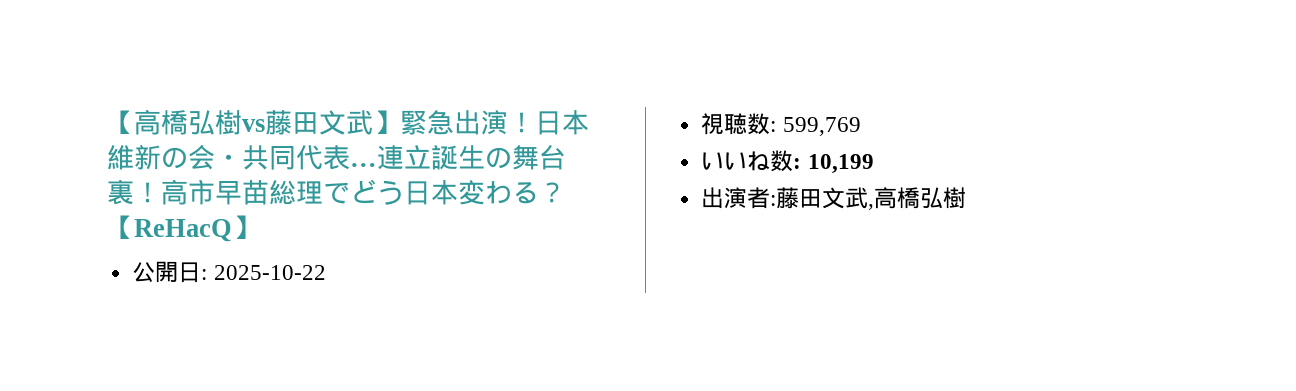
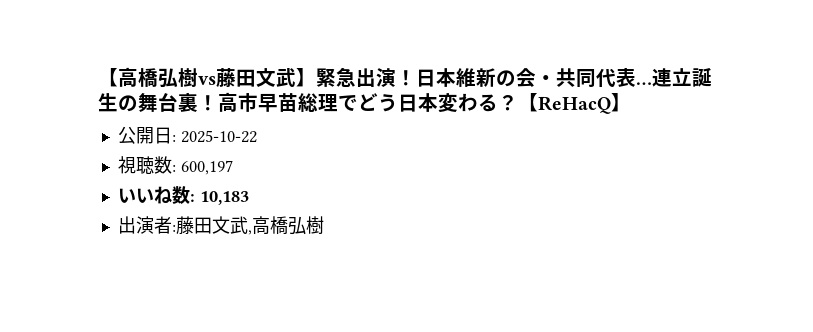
- 視聴数: 599,769
+ 視聴数: 600,197
- いいね数: 10,199
+ いいね数: 10,183

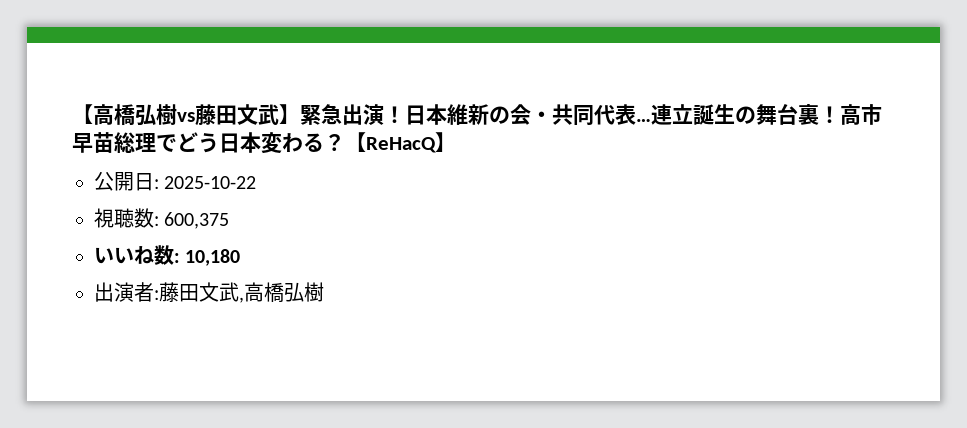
- 視聴数: 600,197
+ 視聴数: 600,375
- いいね数: 10,183
+ いいね数: 10,180

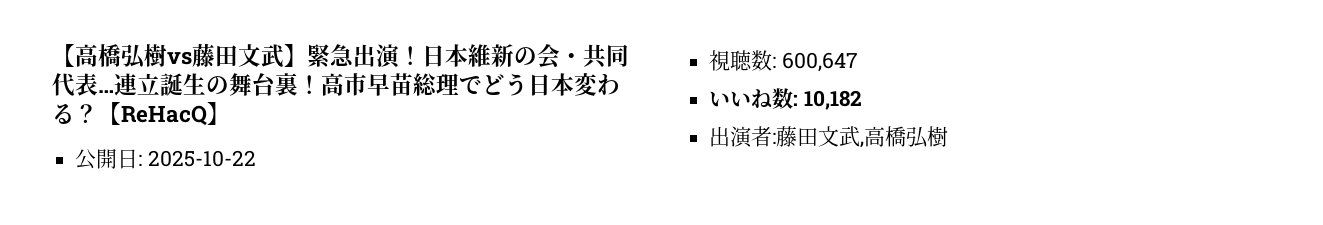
- 視聴数: 600,375
+ 視聴数: 600,647
- いいね数: 10,180
+ いいね数: 10,182

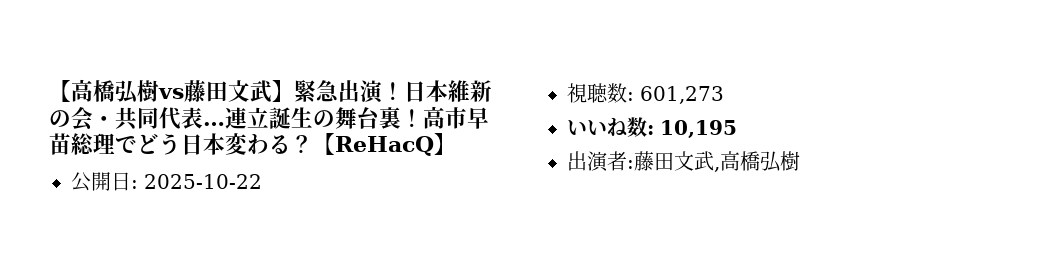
- 視聴数: 600,647
+ 視聴数: 601,273
- いいね数: 10,182
+ いいね数: 10,195

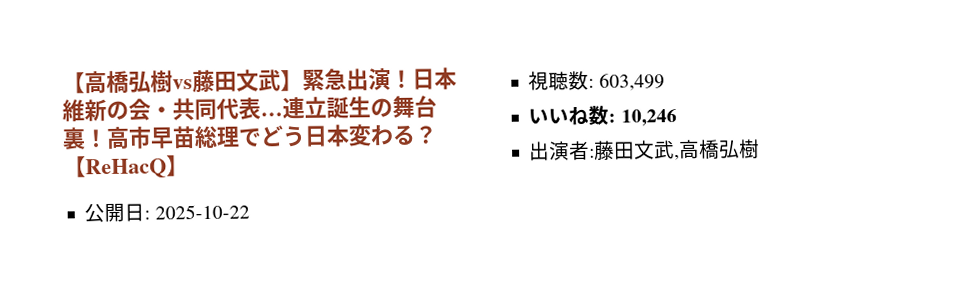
- 視聴数: 601,273
+ 視聴数: 603,499
- いいね数: 10,195
+ いいね数: 10,246

